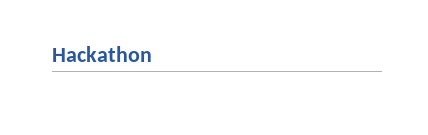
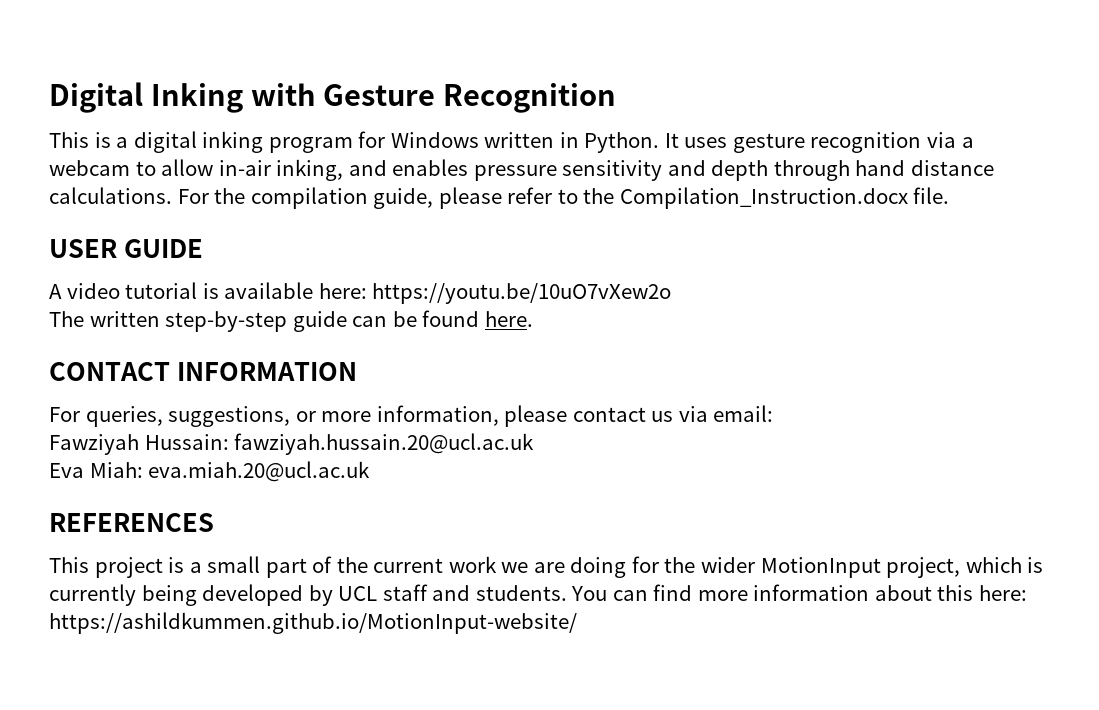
- Hackathon
+ Digital Inking with Gesture Recognition
+ This is a digital inking program for Windows written in Python. It uses gesture recognition via a webcam to allow in-air inking, and enables pressure sensitivity and depth through hand distance calculations. For the compilation guide, please refer to the Compilation_Instruction.docx file.
+ USER GUIDE
+ A video tutorial is available here: https://youtu.be/10uO7vXew2o
+ The written step-by-step guide can be found here.
+ CONTACT INFORMATION
+ For queries, suggestions, or more information, please contact us via email:
+ Fawziyah Hussain: fawziyah.hussain.20@ucl.ac.uk
+ Eva Miah: eva.miah.20@ucl.ac.uk
+ REFERENCES
+ This project is a small part of the current work we are doing for the wider MotionInput project, which is currently being developed by UCL staff and students. You can find more information about this here: https://ashildkummen.github.io/MotionInput-website/

